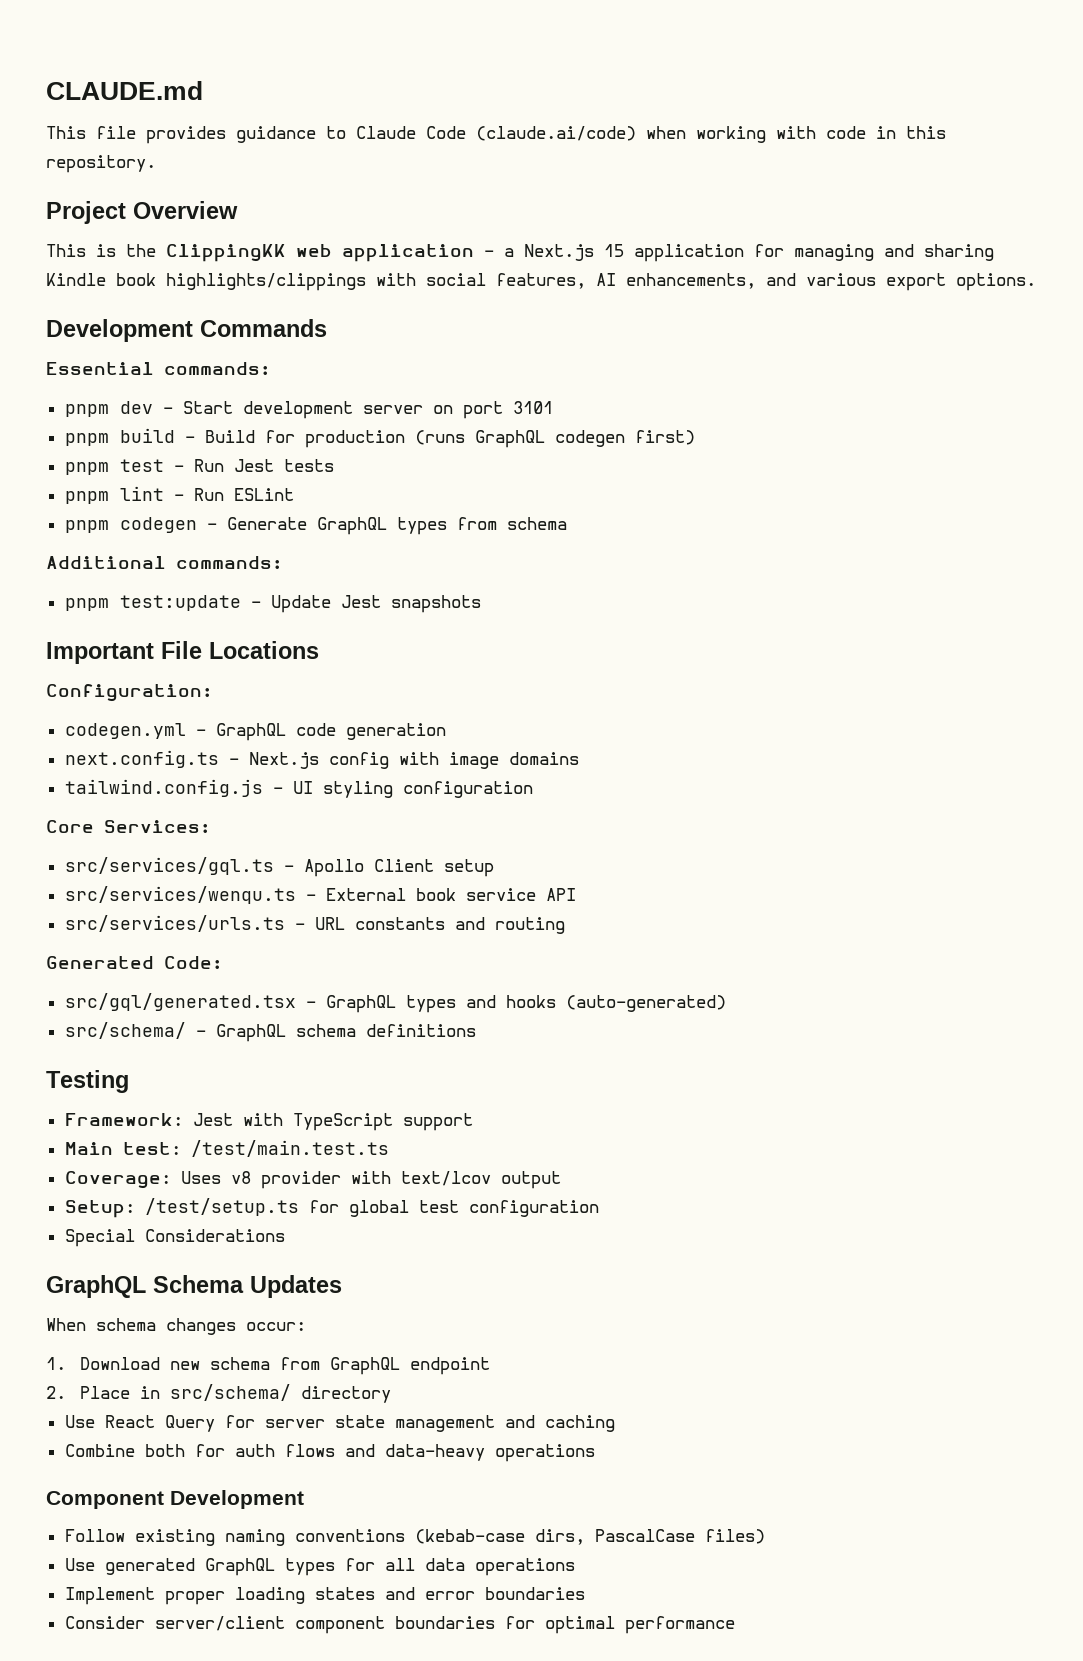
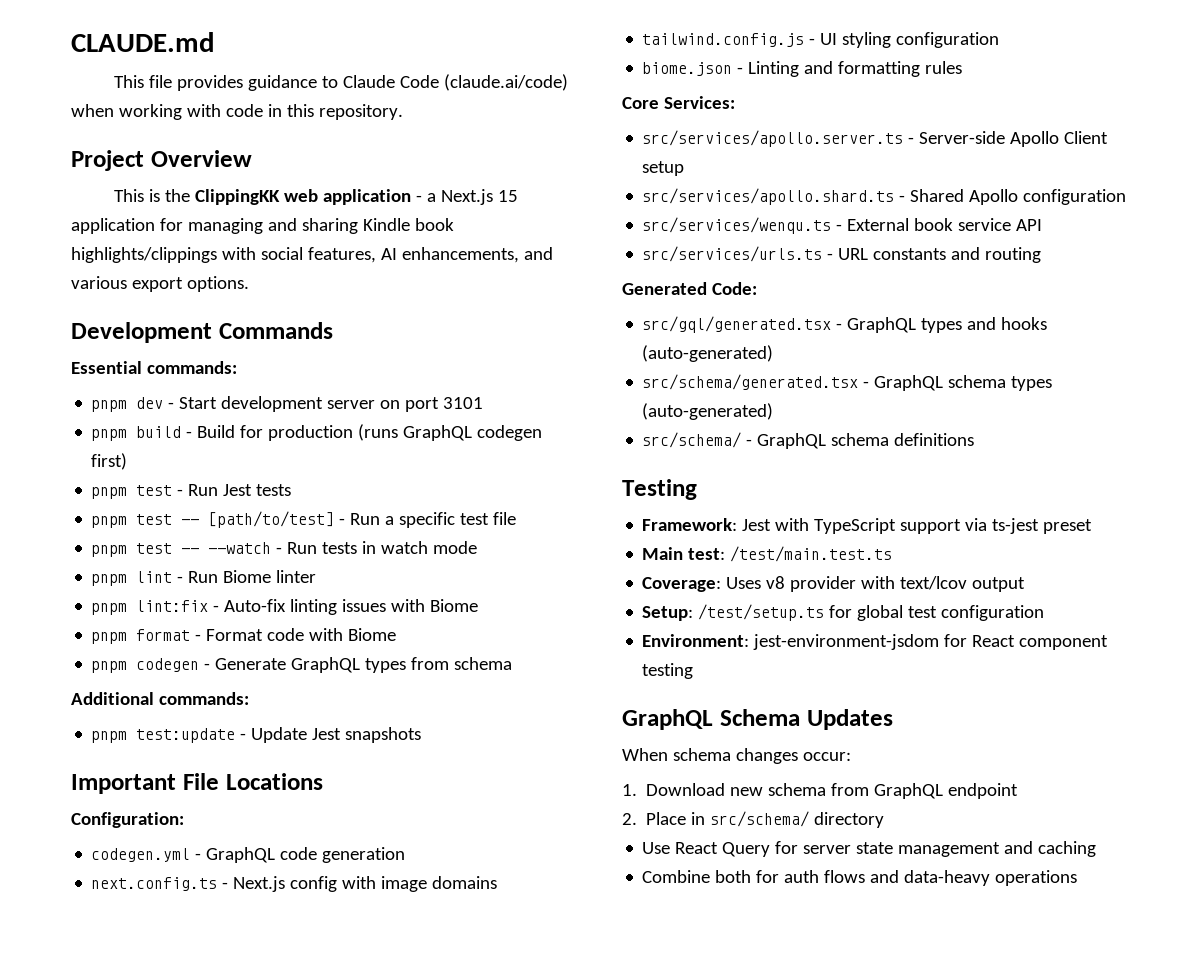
- pnpm lint - Run ESLint
+ pnpm test -- [path/to/test] - Run a specific test file
+ pnpm test -- --watch - Run tests in watch mode
+ pnpm lint - Run Biome linter
+ pnpm lint:fix - Auto-fix linting issues with Biome
+ pnpm format - Format code with Biome
+ biome.json - Linting and formatting rules
- src/services/gql.ts - Apollo Client setup
+ src/services/apollo.server.ts - Server-side Apollo Client setup
+ src/services/apollo.shard.ts - Shared Apollo configuration
+ src/schema/generated.tsx - GraphQL schema types (auto-generated)
- Framework: Jest with TypeScript support
+ Framework: Jest with TypeScript support via ts-jest preset
- Special Considerations
+ Environment: jest-environment-jsdom for React component testing
- Component Development
- Follow existing naming conventions (kebab-case dirs, PascalCase files)
- Use generated GraphQL types for all data operations
- Implement proper loading states and error boundaries
- Consider server/client component boundaries for optimal performance

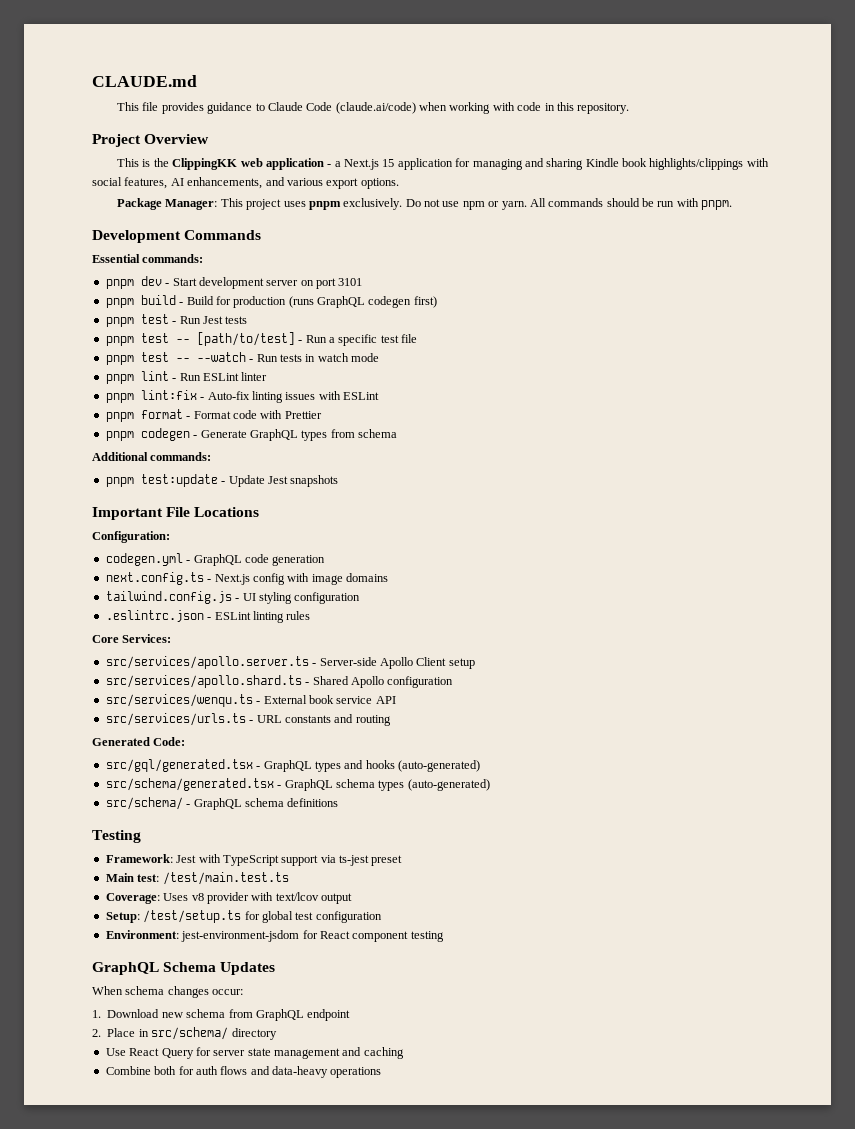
+ Package Manager: This project uses pnpm exclusively. Do not use npm or yarn. All commands should be run with pnpm.
- pnpm lint - Run Biome linter
+ pnpm lint - Run ESLint linter
- pnpm lint:fix - Auto-fix linting issues with Biome
+ pnpm lint:fix - Auto-fix linting issues with ESLint
- pnpm format - Format code with Biome
+ pnpm format - Format code with Prettier
- biome.json - Linting and formatting rules
+ .eslintrc.json - ESLint linting rules

